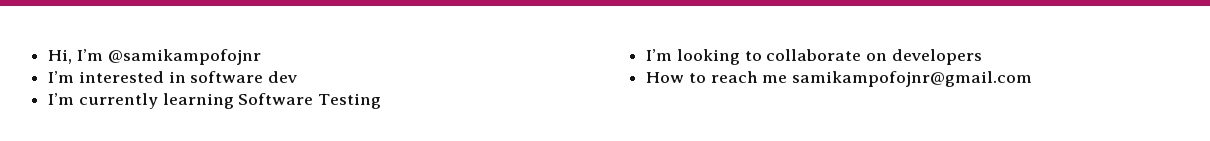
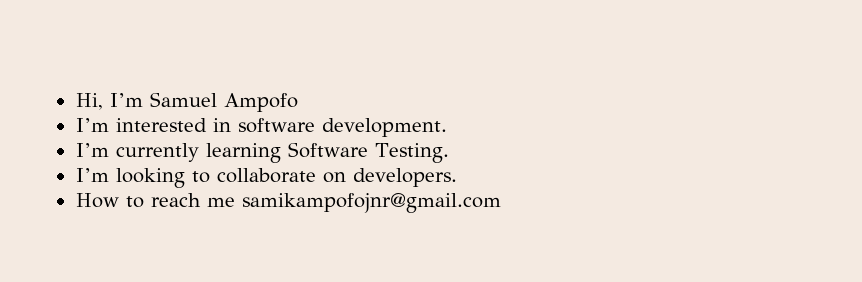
- Hi, I’m @samikampofojnr
+ Hi, I’m Samuel Ampofo
- I’m interested in software dev
+ I’m interested in software development.
- I’m currently learning Software Testing
+ I’m currently learning Software Testing.
- I’m looking to collaborate on developers
+ I’m looking to collaborate on developers.

